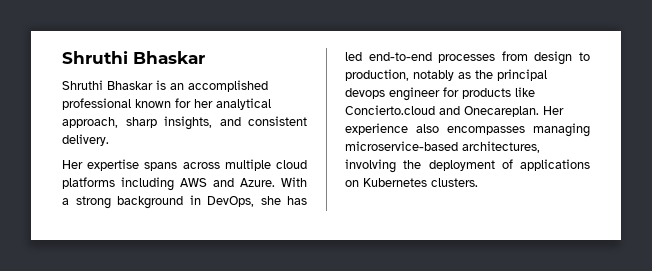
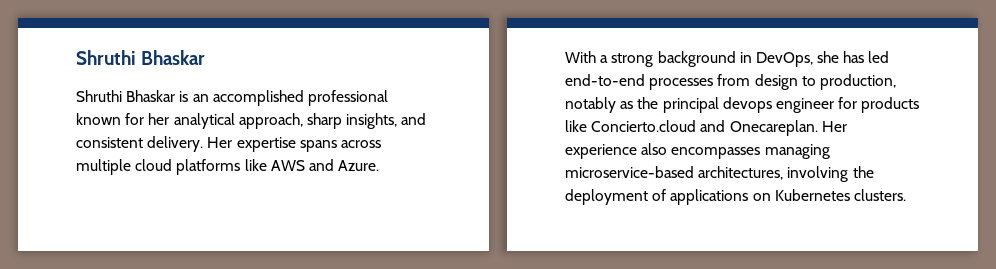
- Shruthi Bhaskar is an accomplished professional known for her analytical approach, sharp insights, and consistent delivery.
- Her expertise spans across multiple cloud platforms including AWS and Azure. With a strong background in DevOps, she has led end-to-end processes from design to production, notably as the principal devops engineer for products like Concierto.cloud and Onecareplan.
+ Shruthi Bhaskar is an accomplished professional known for her analytical approach, sharp insights, and consistent delivery. Her expertise spans across multiple cloud platforms like AWS and Azure.
+ With a strong background in DevOps, she has led end-to-end processes from design to production, notably as the principal devops engineer for products like Concierto.cloud and Onecareplan.

